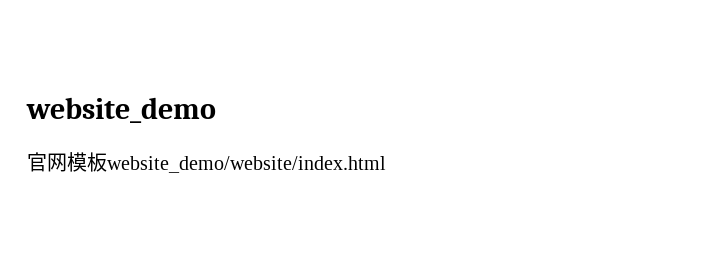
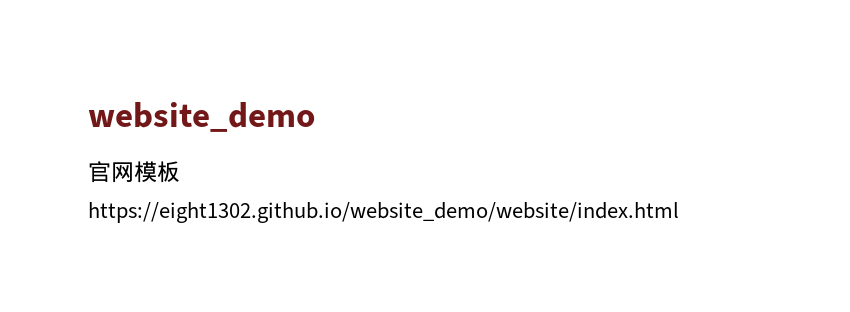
- 官网模板website_demo/website/index.html
+ 官网模板https://eight1302.github.io/website_demo/website/index.html

